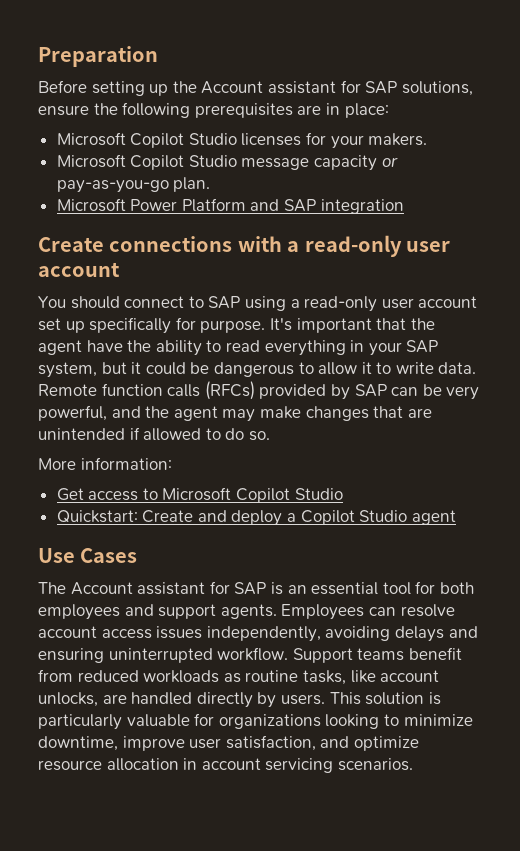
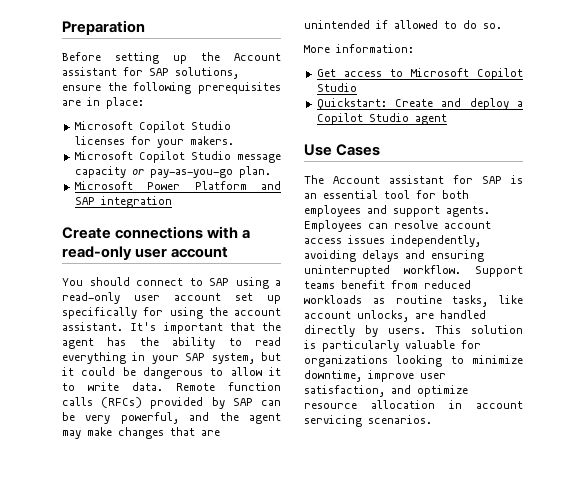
- You should connect to SAP using a read-only user account set up specifically for purpose.
+ You should connect to SAP using a read-only user account set up specifically for using the account assistant.
- It's important that the agent have the ability to read everything in your SAP system, but it could be dangerous to allow it to write data.
+ It's important that the agent has the ability to read everything in your SAP system, but it could be dangerous to allow it to write data.

